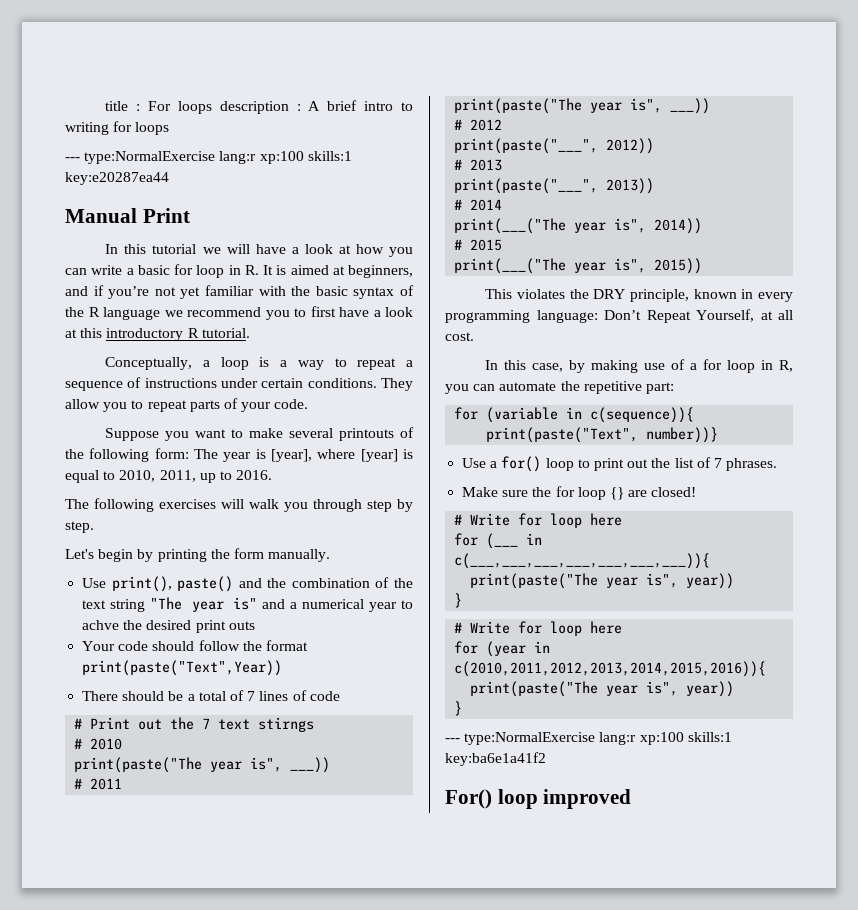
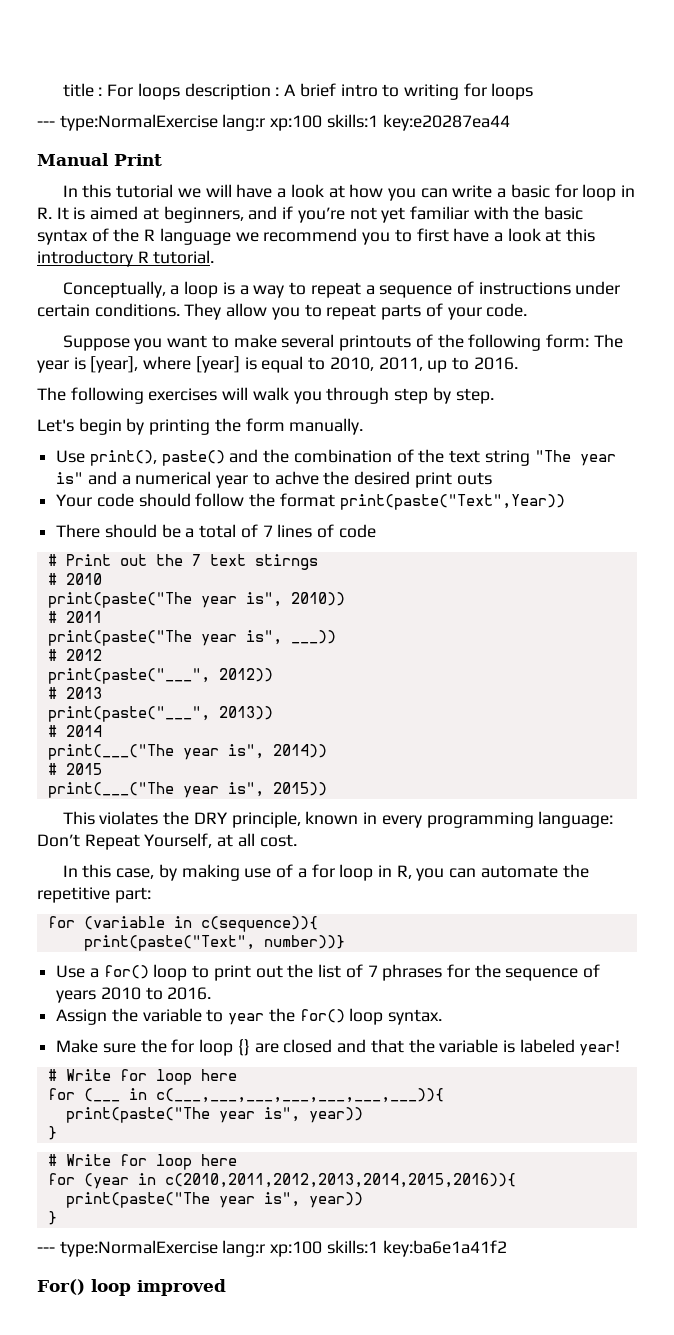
  # 2010
- print(paste("The year is", ___))
+ print(paste("The year is", 2010))
- Use a for() loop to print out the list of 7 phrases.
+ Use a for() loop to print out the list of 7 phrases for the sequence of years 2010 to 2016.
+ Assign the variable to year the for() loop syntax.
- Make sure the for loop {} are closed!
+ Make sure the for loop {} are closed and that the variable is labeled year!

